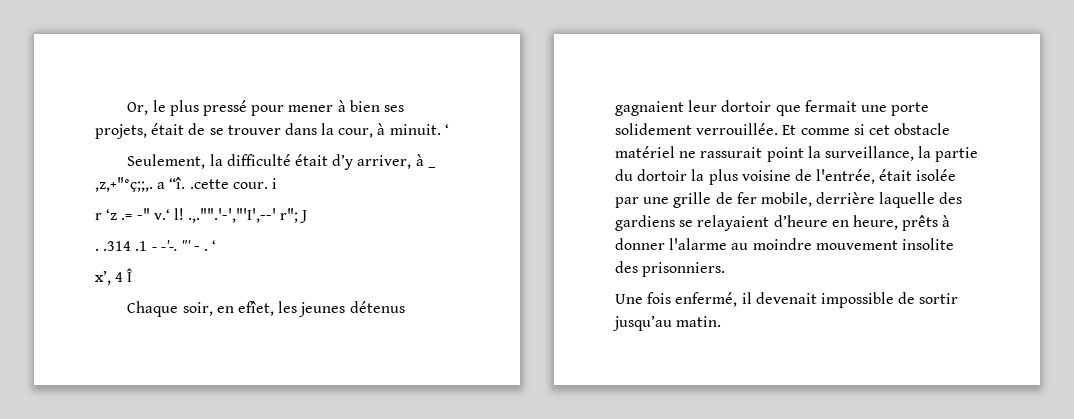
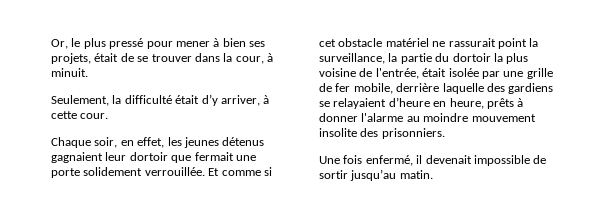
- Or, le plus pressé pour mener à bien ses projets, était de se trouver dans la cour, à minuit. ‘
+ Or, le plus pressé pour mener à bien ses projets, était de se trouver dans la cour, à minuit.
- Seulement, la difficulté était d’y arriver, à _ ,z,+"°ç;;,. a “î. .cette cour. i
- r ‘z .= -" v.‘ l! .,."".'-',"'I',--' r"; J
- . .314 .1 - -'-. "' - . ‘
- x’, 4 Î
+ Seulement, la difficulté était d’y arriver, à cette cour.
- Chaque soir, en efîet, les jeunes détenus gagnaient leur dortoir que fermait une porte solidement verrouillée.
+ Chaque soir, en effet, les jeunes détenus gagnaient leur dortoir que fermait une porte solidement verrouillée.

